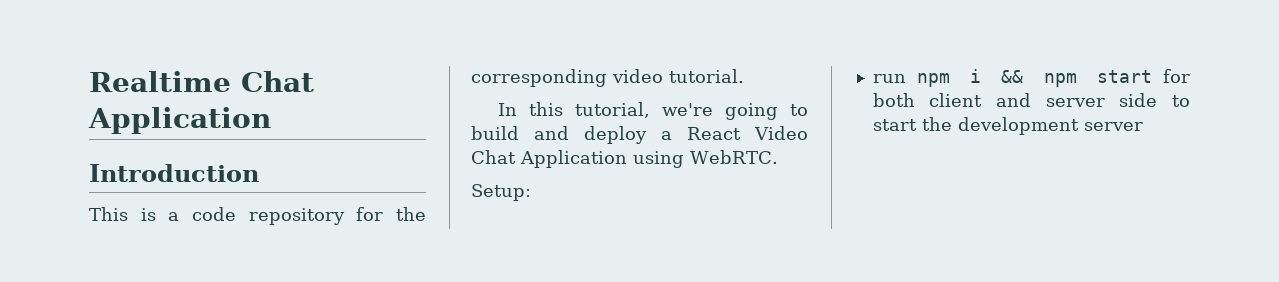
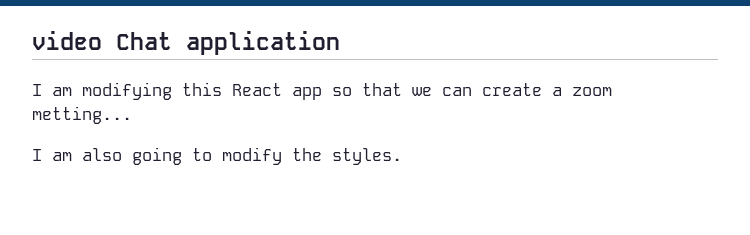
- Realtime Chat Application
- Introduction
- This is a code repository for the corresponding video tutorial.
- In this tutorial, we're going to build and deploy a React Video Chat Application using WebRTC.
- Setup:
- run npm i && npm start for both client and server side to start the development server
+ video Chat application
+ I am modifying this React app so that we can create a zoom metting...
+ I am also going to modify the styles.

